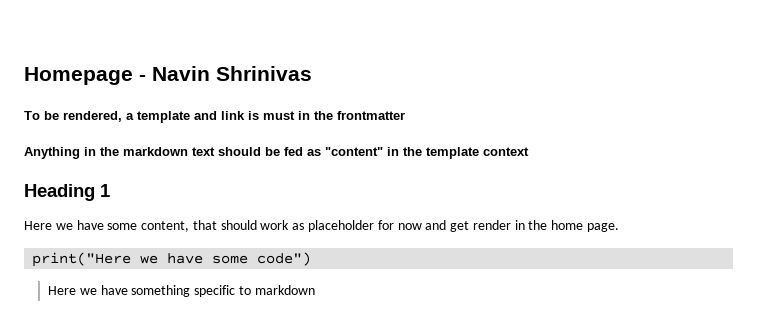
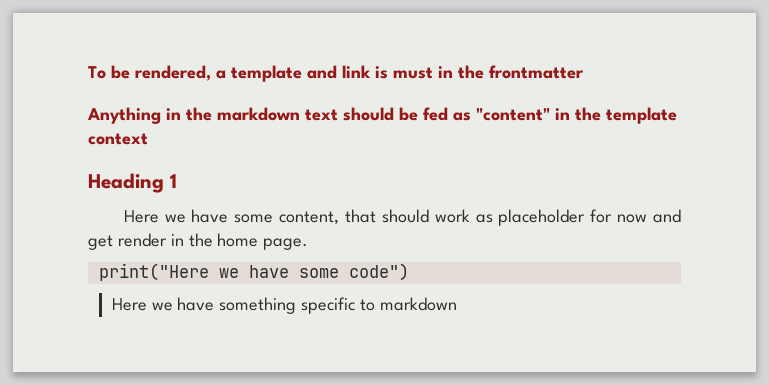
- Homepage - Navin Shrinivas

